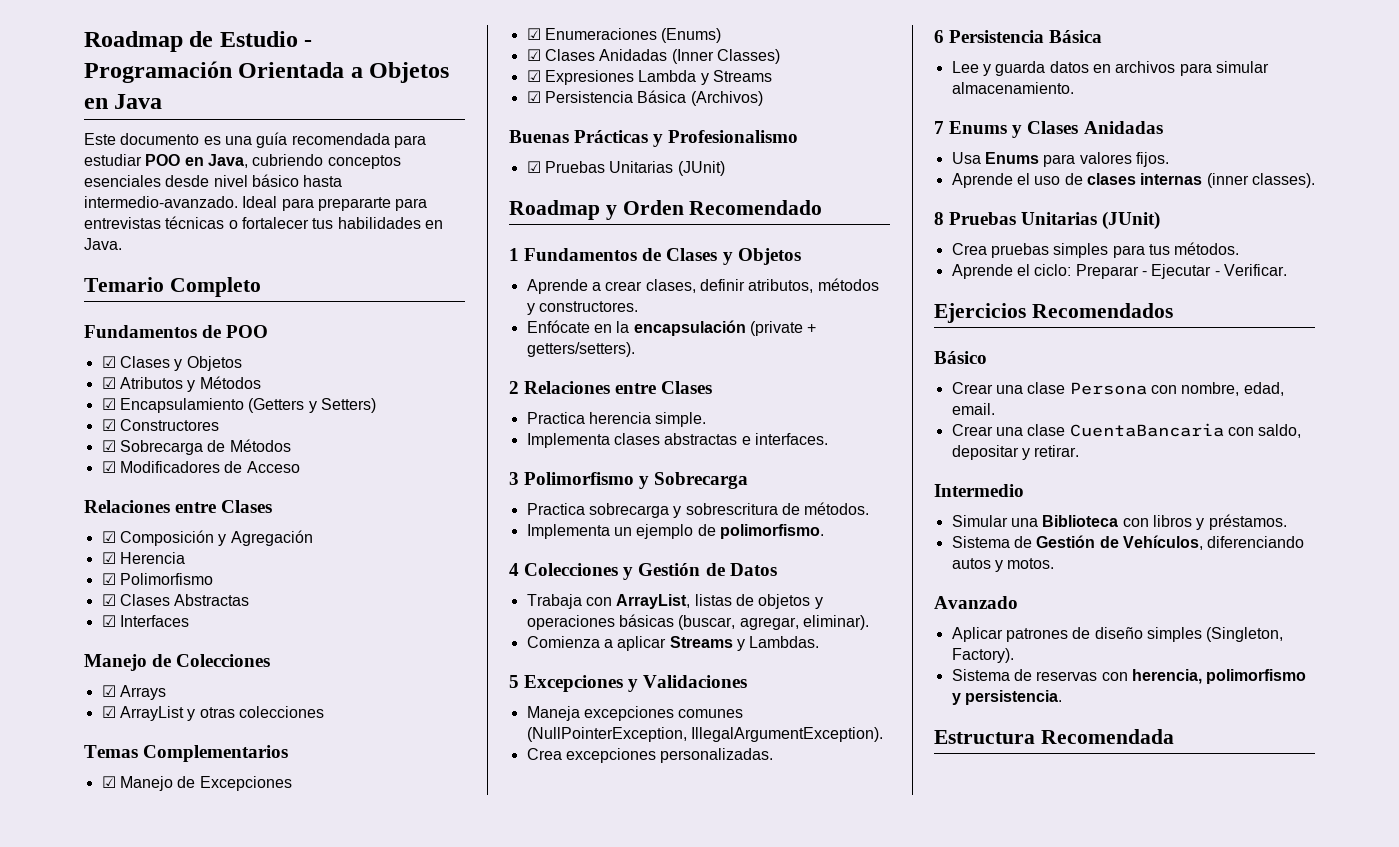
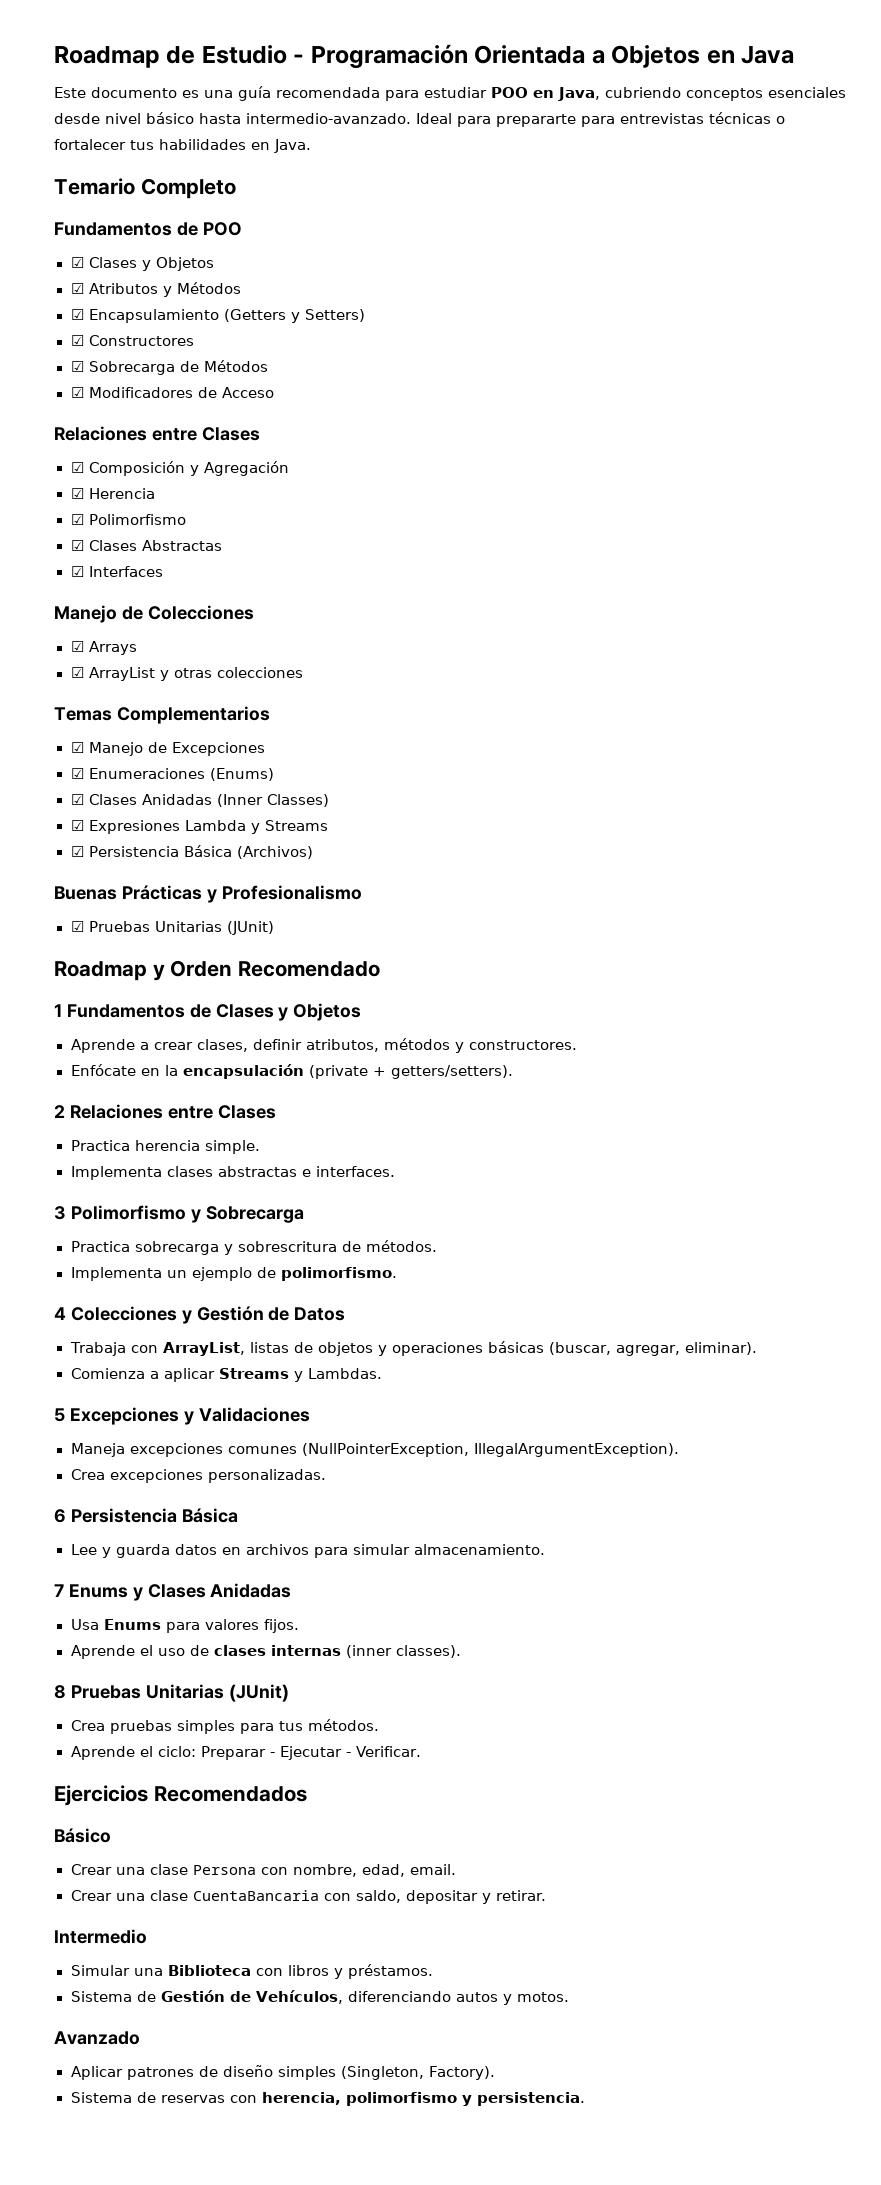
- Estructura Recomendada

